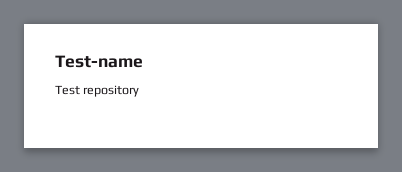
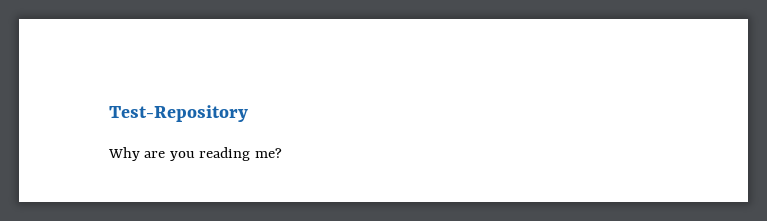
- Test-name
- Test repository
+ Test-Repository
+ Why are you reading me?

